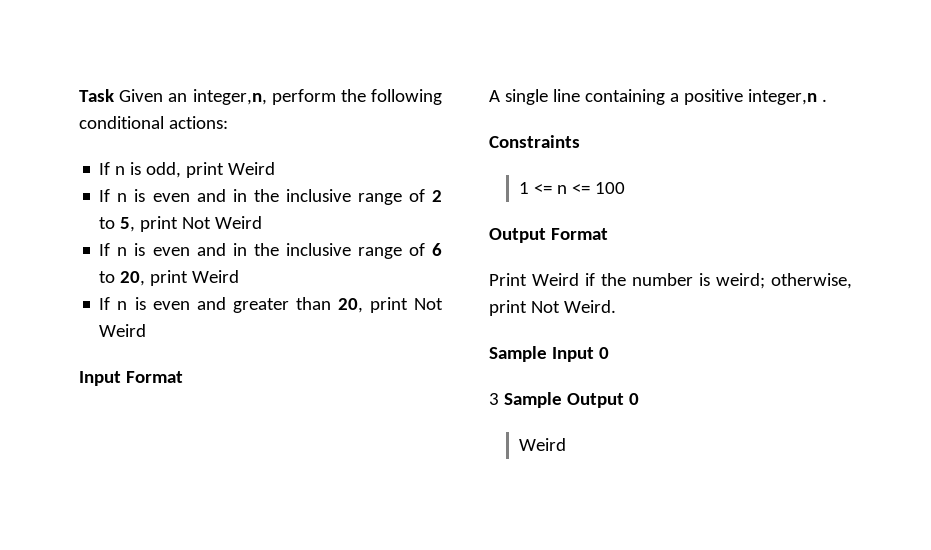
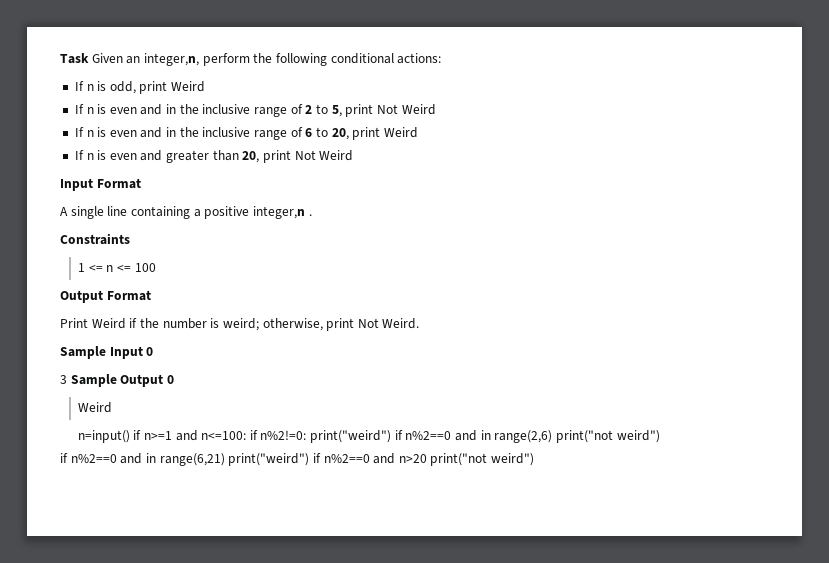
+ n=input() if n>=1 and n<=100: if n%2!=0: print("weird") if n%2==0 and in range(2,6) print("not weird")
+ if n%2==0 and in range(6,21) print("weird") if n%2==0 and n>20 print("not weird")

